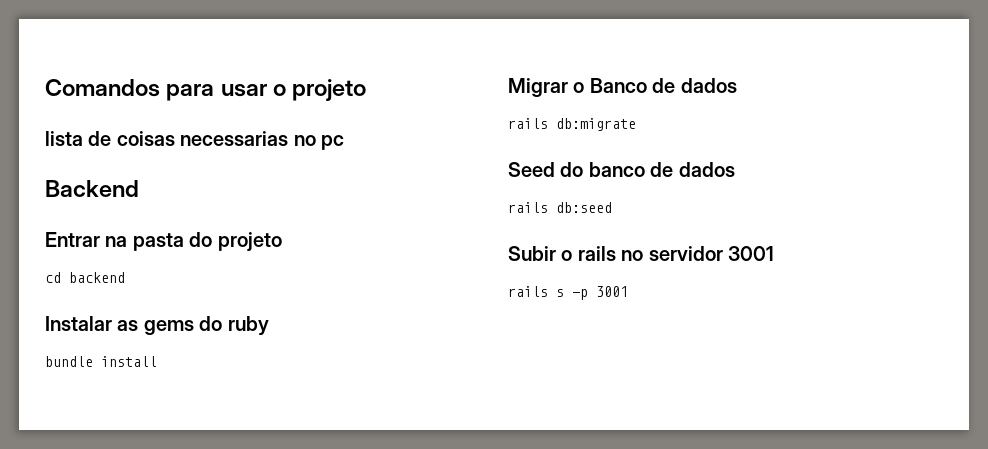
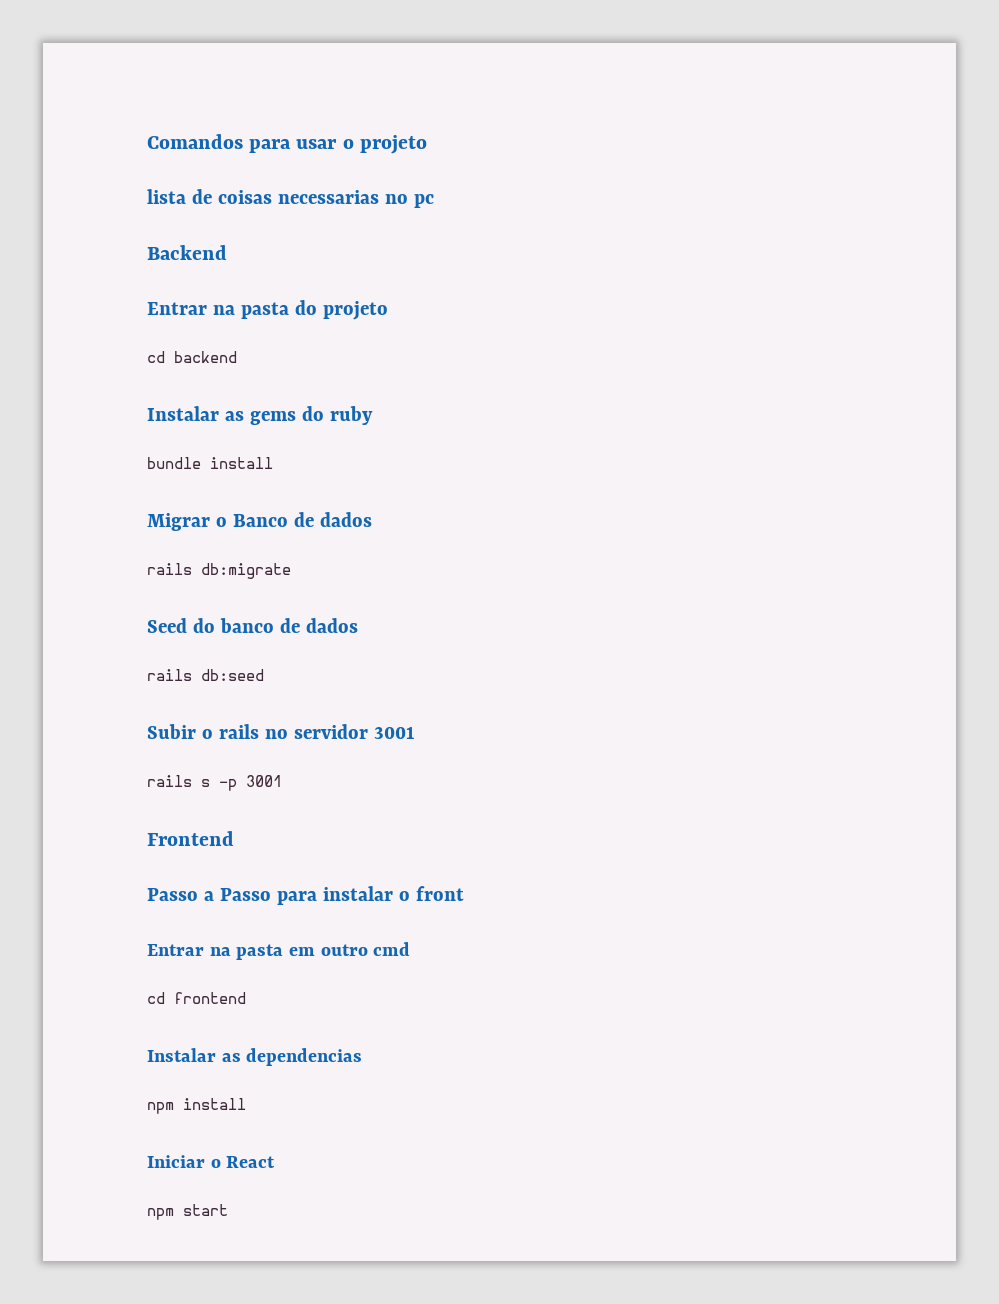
+ Frontend
+ Passo a Passo para instalar o front
+ Entrar na pasta em outro cmd
+ cd frontend
+ Instalar as dependencias
+ npm install
+ Iniciar o React
+ npm start

